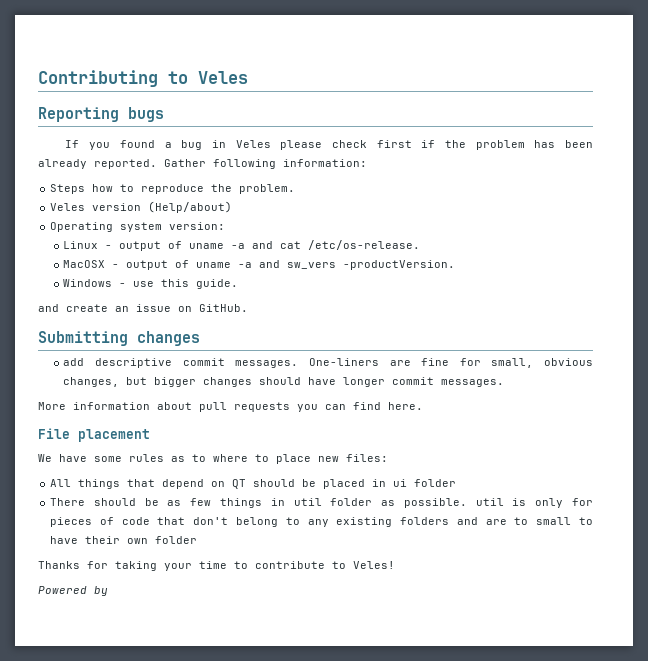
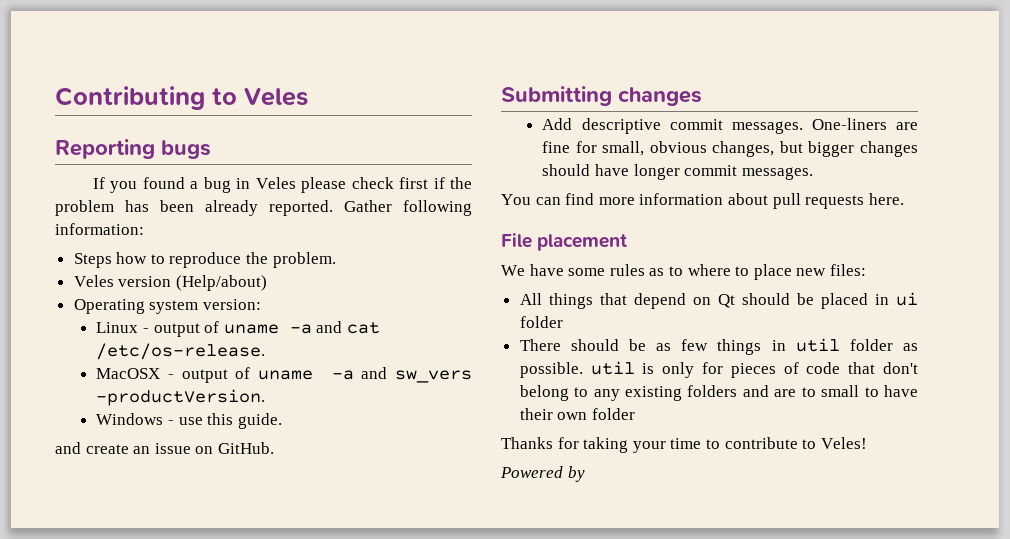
- add descriptive commit messages.
+ Add descriptive commit messages.
- More information about pull requests you can find here.
+ You can find more information about pull requests here.
- All things that depend on QT should be placed in ui folder
+ All things that depend on Qt should be placed in ui folder

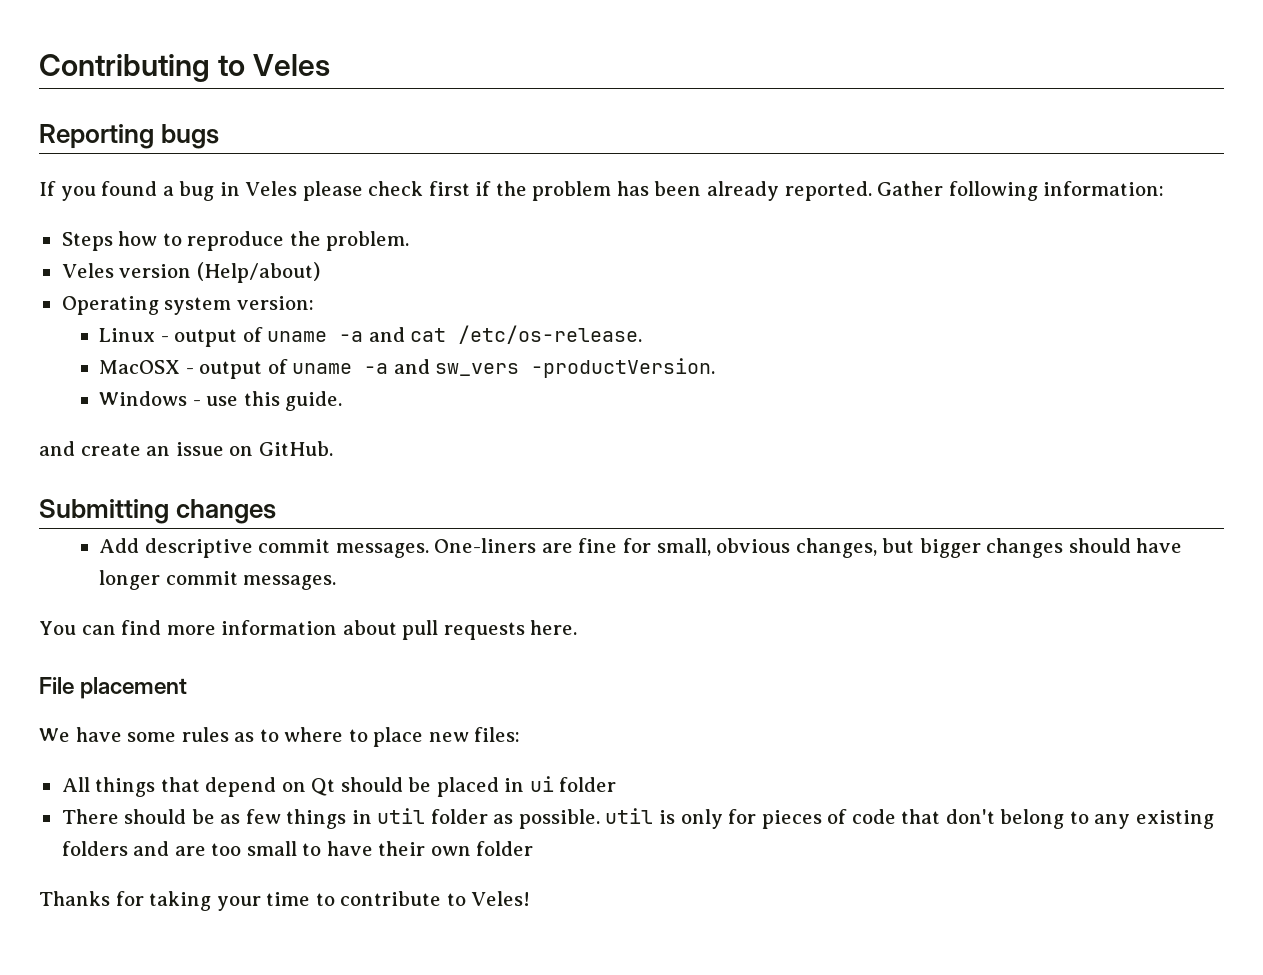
- There should be as few things in util folder as possible. util is only for pieces of code that don't belong to any existing folders and are to small to have their own folder
+ There should be as few things in util folder as possible. util is only for pieces of code that don't belong to any existing folders and are too small to have their own folder
- Powered by

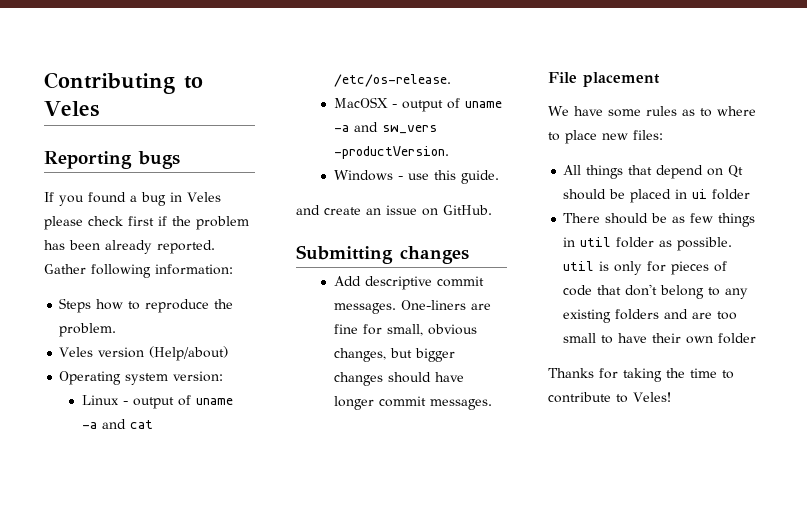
- You can find more information about pull requests here.
- Thanks for taking your time to contribute to Veles!
+ Thanks for taking the time to contribute to Veles!

